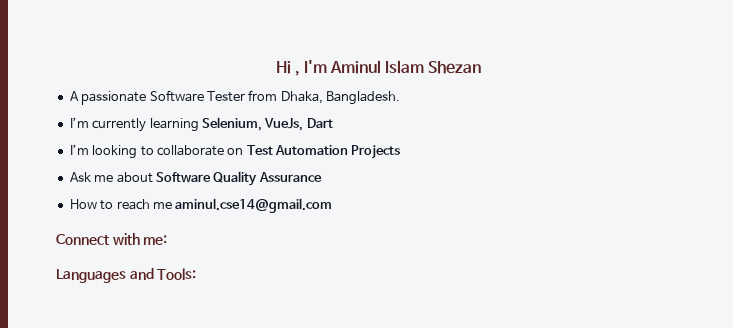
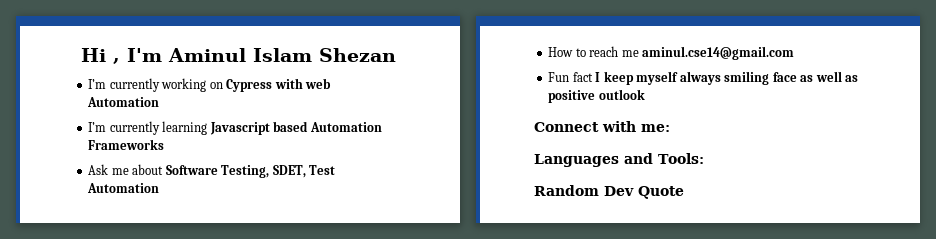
- A passionate Software Tester from Dhaka, Bangladesh.
- I’m currently learning Selenium, VueJs, Dart
- I’m looking to collaborate on Test Automation Projects
+ I’m currently working on Cypress with web Automation
+ I’m currently learning Javascript based Automation Frameworks
- Ask me about Software Quality Assurance
+ Ask me about Software Testing, SDET, Test Automation
+ Fun fact I keep myself always smiling face as well as positive outlook
+ Random Dev Quote

